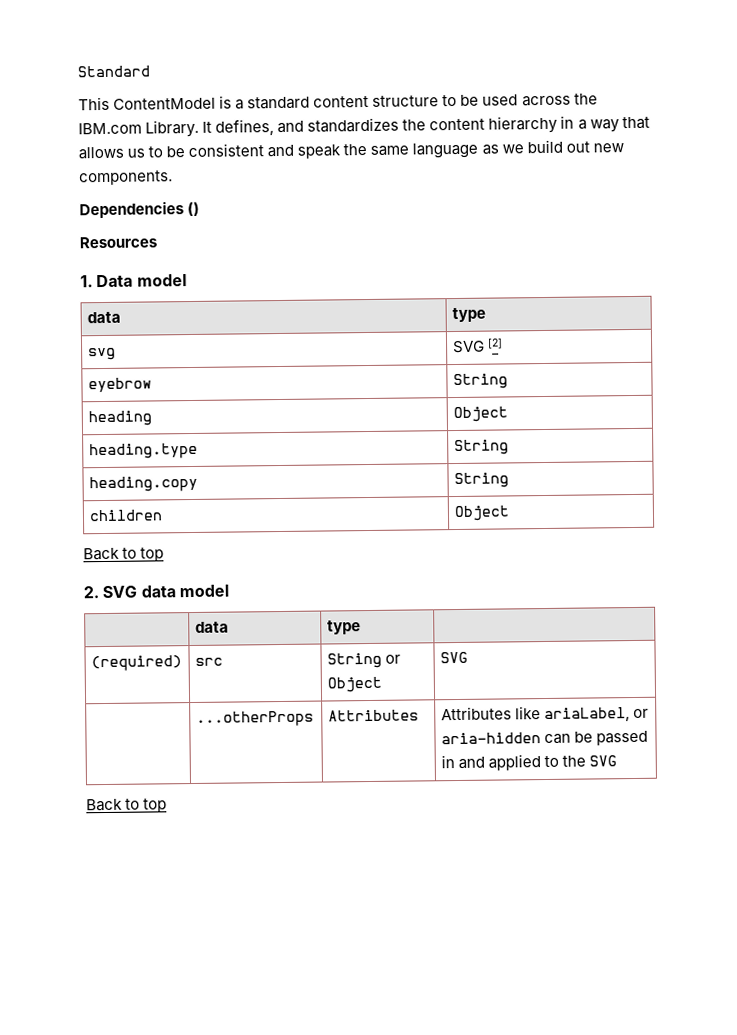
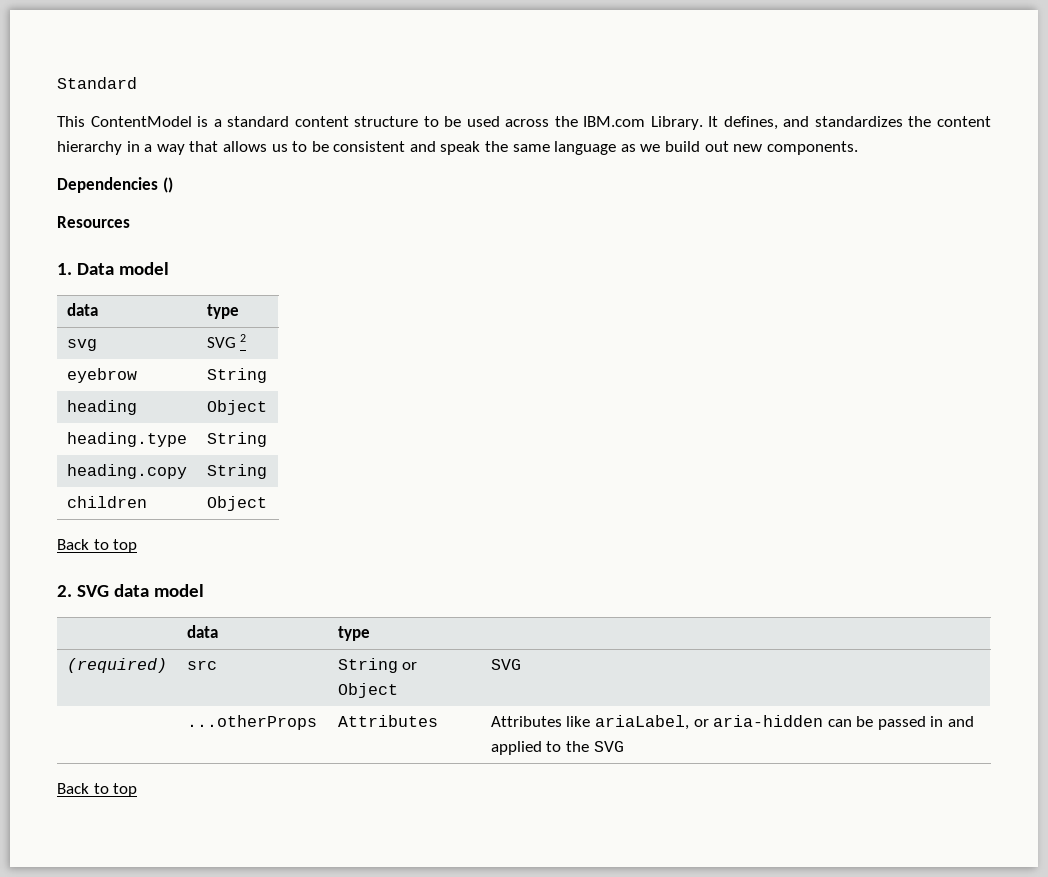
- svg | SVG [2]
+ svg | SVG 2

